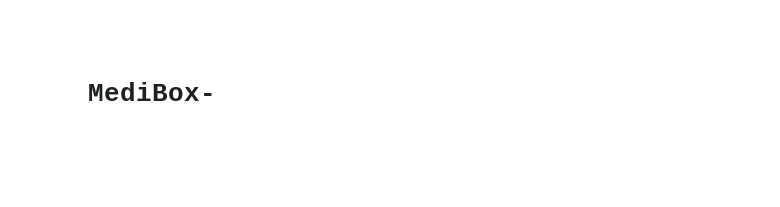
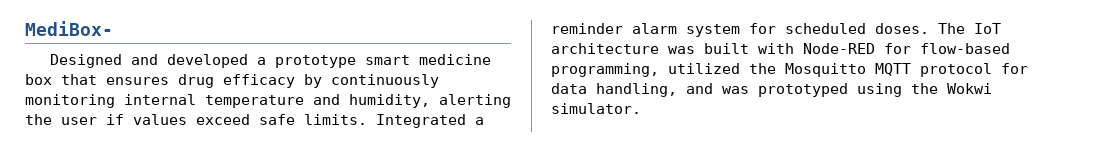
+ Designed and developed a prototype smart medicine box that ensures drug efficacy by continuously monitoring internal temperature and humidity, alerting the user if values exceed safe limits. Integrated a reminder alarm system for scheduled doses. The IoT architecture was built with Node-RED for flow-based programming, utilized the Mosquitto MQTT protocol for data handling, and was prototyped using the Wokwi simulator.

